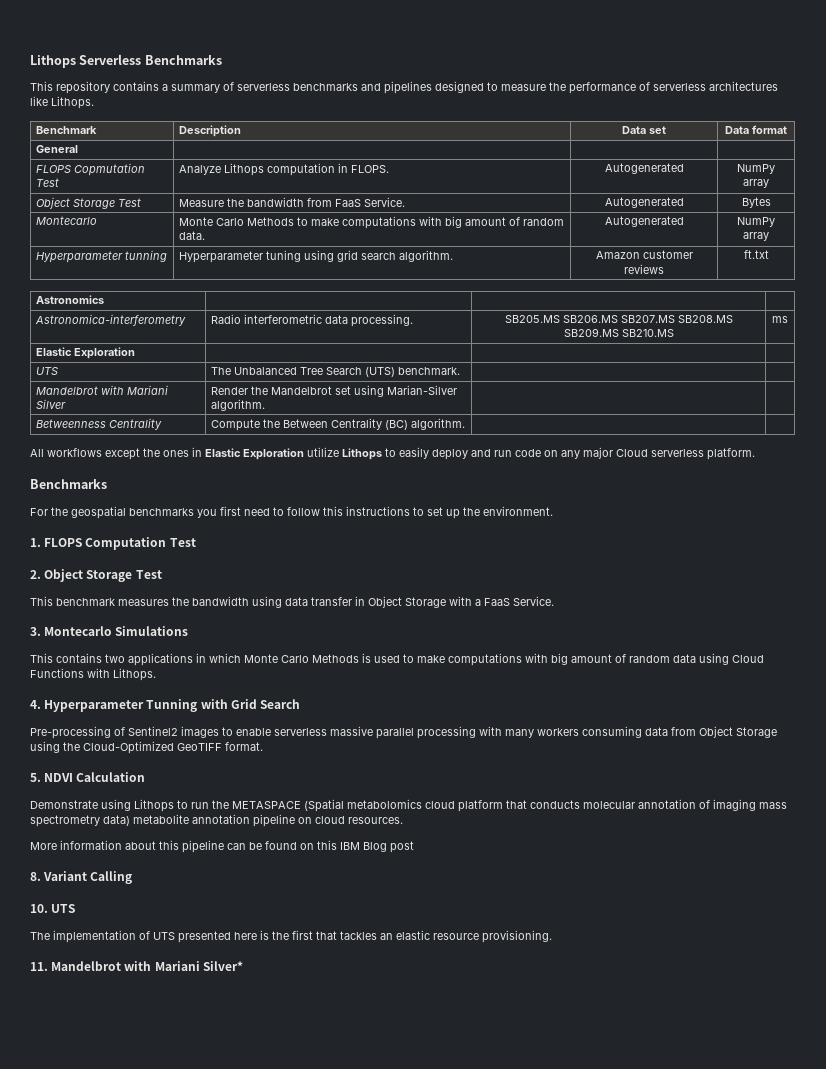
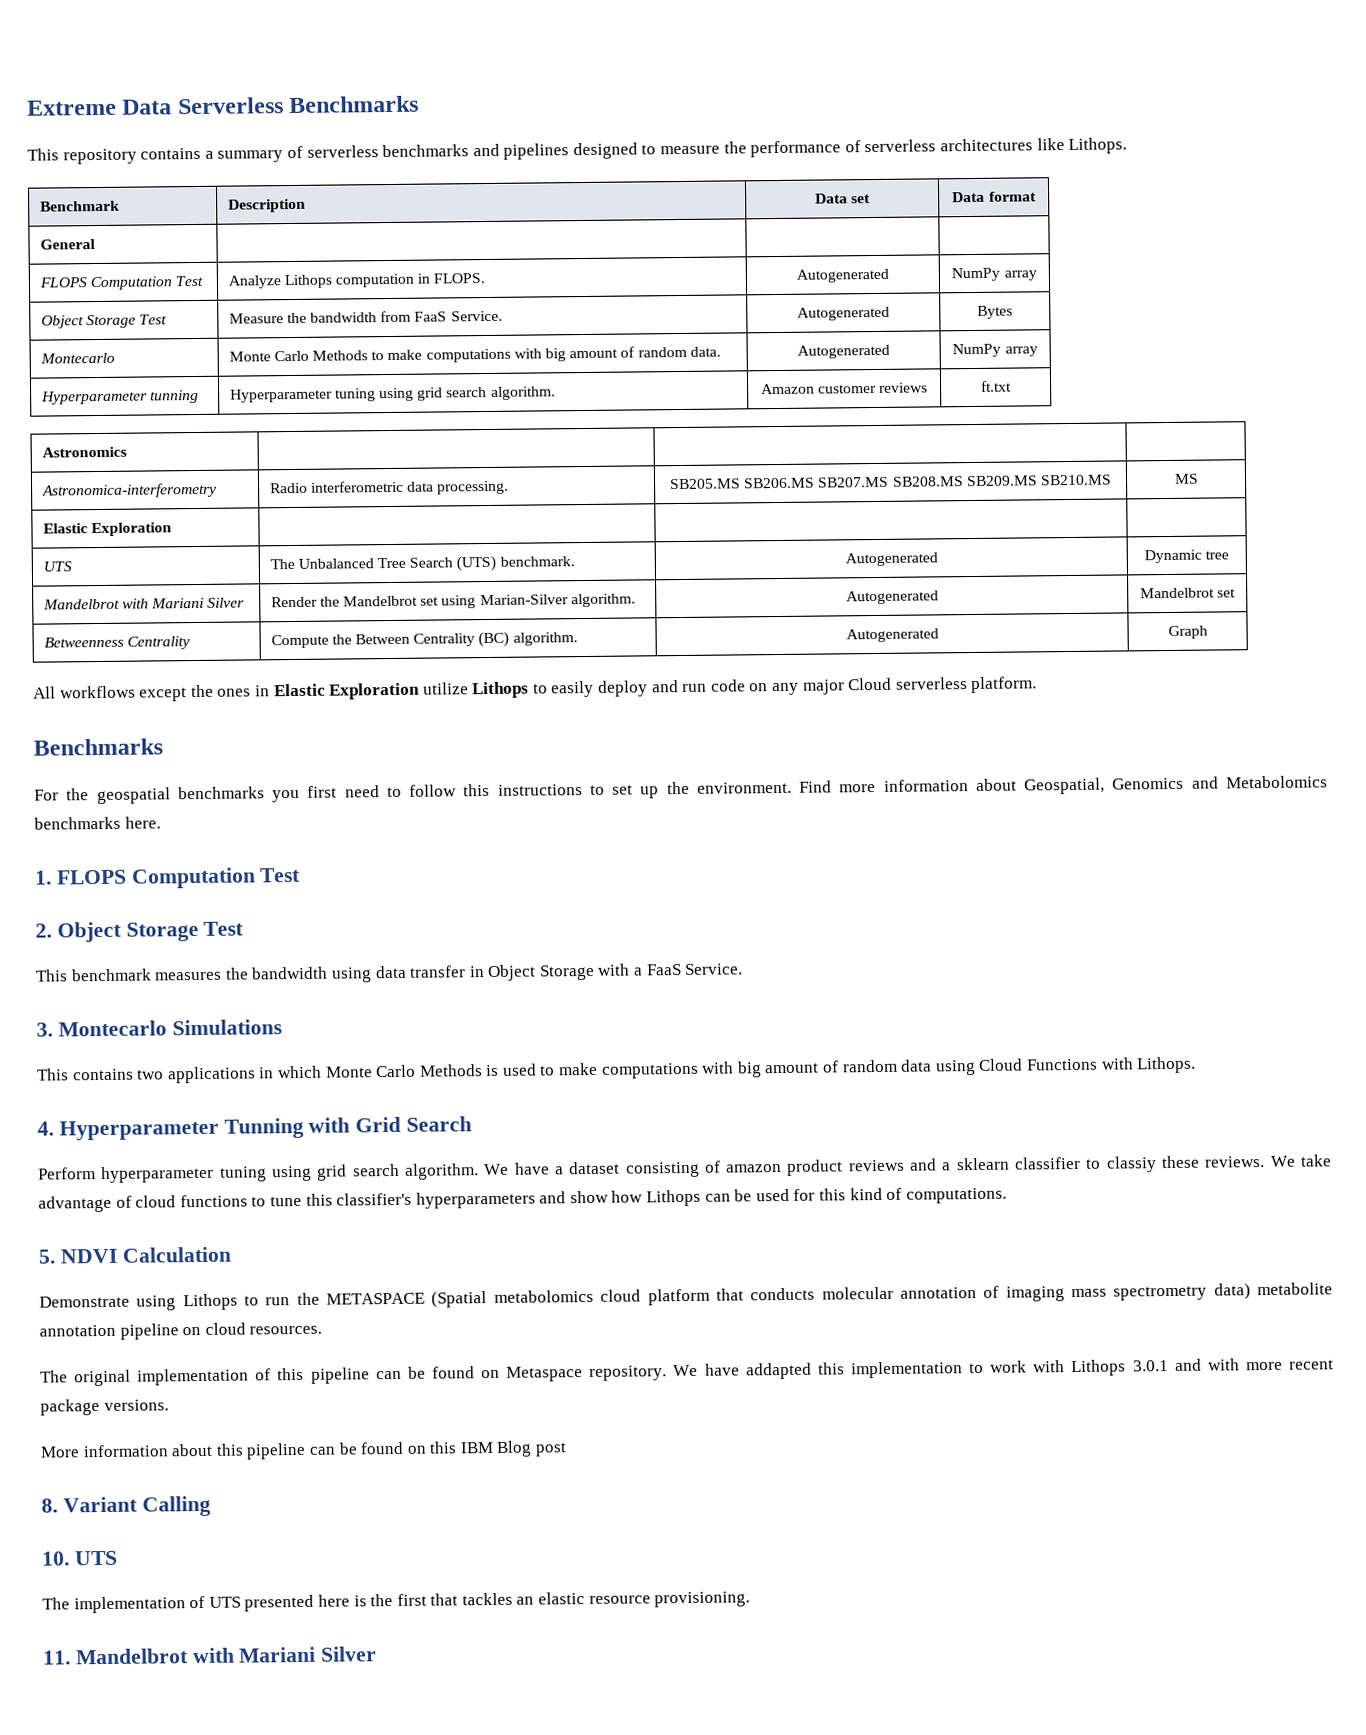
- Lithops Serverless Benchmarks
+ Extreme Data Serverless Benchmarks
- FLOPS Copmutation Test | Analyze Lithops computation in FLOPS. | Autogenerated | NumPy array
+ FLOPS Computation Test | Analyze Lithops computation in FLOPS. | Autogenerated | NumPy array
- Astronomica-interferometry | Radio interferometric data processing. | SB205.MS SB206.MS SB207.MS SB208.MS SB209.MS SB210.MS | ms
+ Astronomica-interferometry | Radio interferometric data processing. | SB205.MS SB206.MS SB207.MS SB208.MS SB209.MS SB210.MS | MS
- UTS | The Unbalanced Tree Search (UTS) benchmark. | |
+ UTS | The Unbalanced Tree Search (UTS) benchmark. | Autogenerated | Dynamic tree
- Mandelbrot with Mariani Silver | Render the Mandelbrot set using Marian-Silver algorithm. | |
+ Mandelbrot with Mariani Silver | Render the Mandelbrot set using Marian-Silver algorithm. | Autogenerated | Mandelbrot set
- Betweenness Centrality | Compute the Between Centrality (BC) algorithm. | |
+ Betweenness Centrality | Compute the Between Centrality (BC) algorithm. | Autogenerated | Graph
+ Find more information about Geospatial, Genomics and Metabolomics benchmarks here.
- Pre-processing of Sentinel2 images to enable serverless massive parallel processing with many workers consuming data from Object Storage using the Cloud-Optimized GeoTIFF format.
+ Perform hyperparameter tuning using grid search algorithm. We have a dataset consisting of amazon product reviews and a sklearn classifier to classiy these reviews. We take advantage of cloud functions to tune this classifier's hyperparameters and show how Lithops can be used for this kind of computations.
+ The original implementation of this pipeline can be found on Metaspace repository. We have addapted this implementation to work with Lithops 3.0.1 and with more recent package versions.
- 11. Mandelbrot with Mariani Silver*
+ 11. Mandelbrot with Mariani Silver

